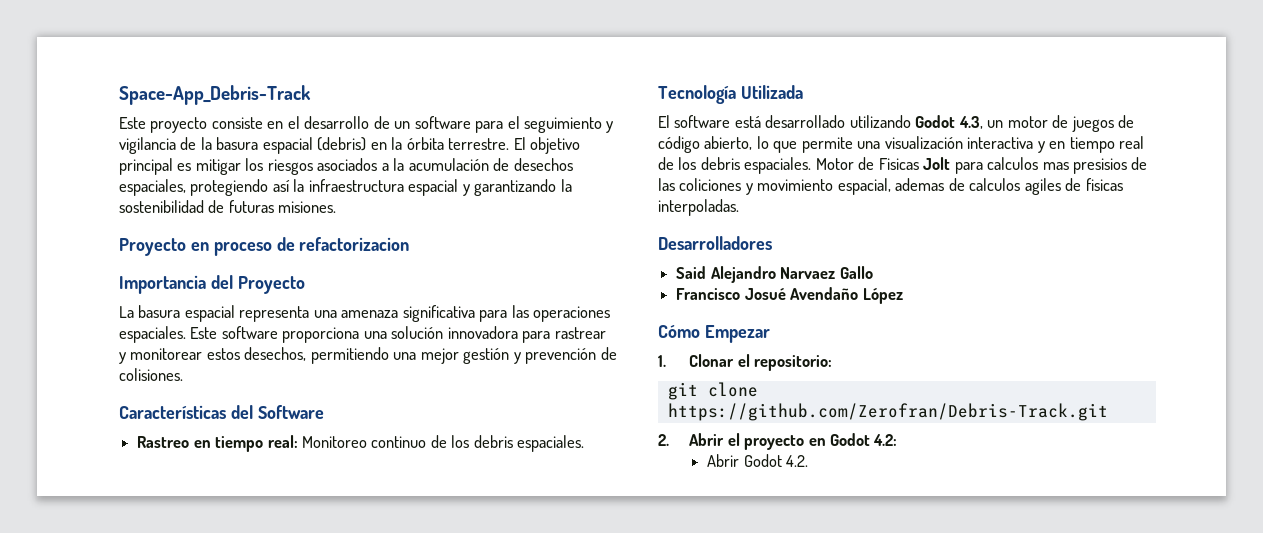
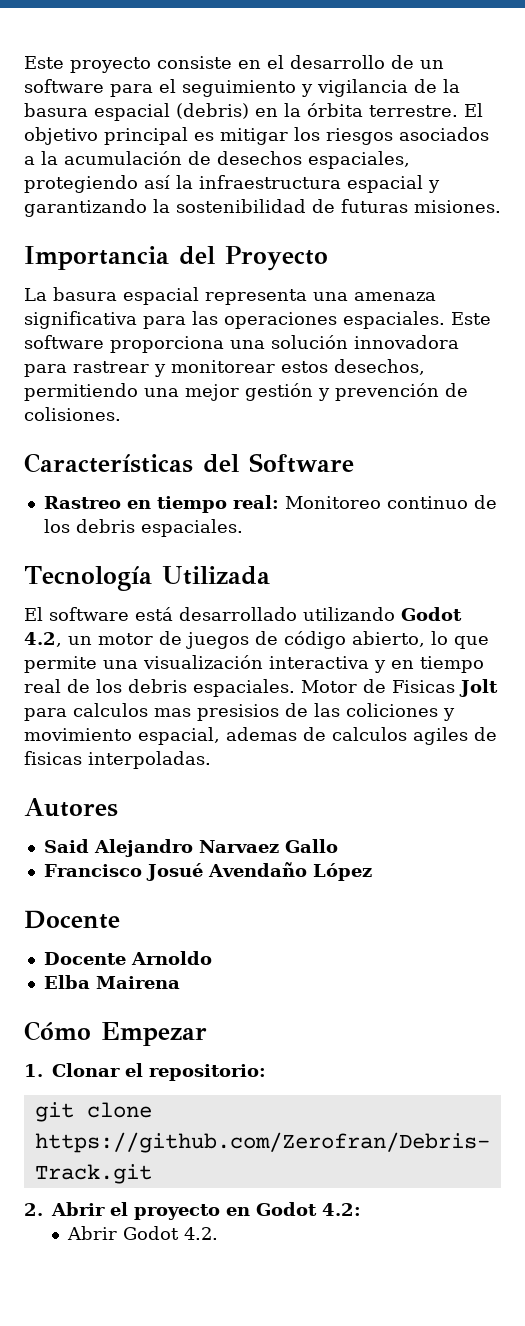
- Space-App_Debris-Track
- Proyecto en proceso de refactorizacion
- El software está desarrollado utilizando Godot 4.3, un motor de juegos de código abierto, lo que permite una visualización interactiva y en tiempo real de los debris espaciales.
+ El software está desarrollado utilizando Godot 4.2, un motor de juegos de código abierto, lo que permite una visualización interactiva y en tiempo real de los debris espaciales.
- Desarrolladores
+ Autores
  Francisco Josué Avendaño López
+ Docente
+ Docente Arnoldo
+ Elba Mairena

